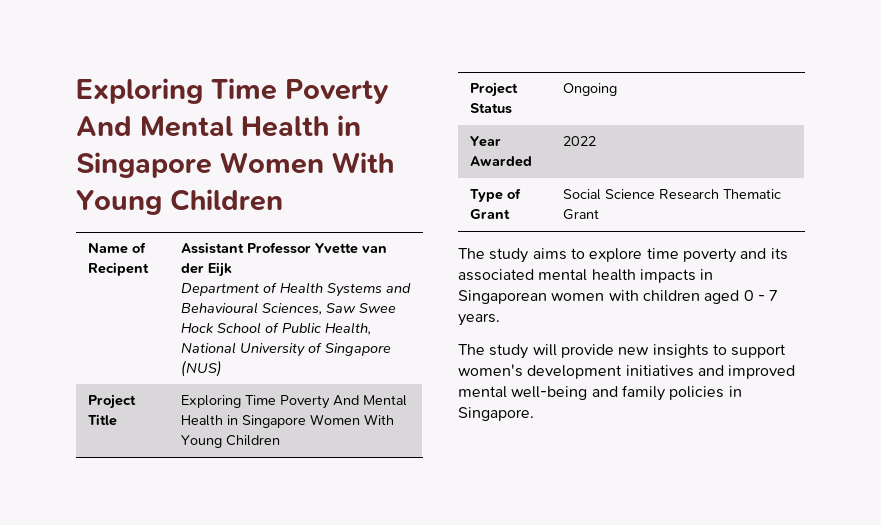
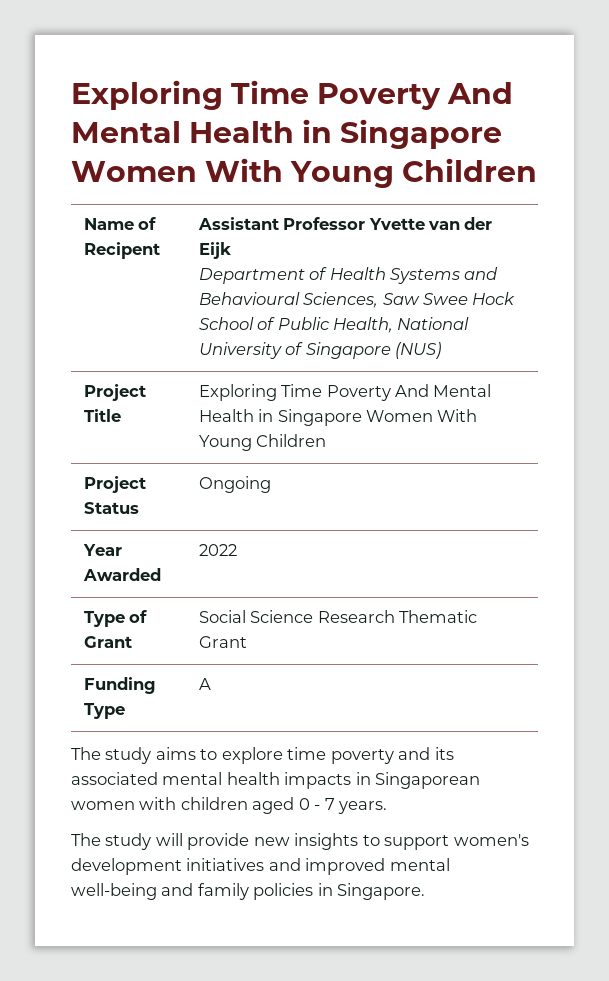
+ Funding Type | A

